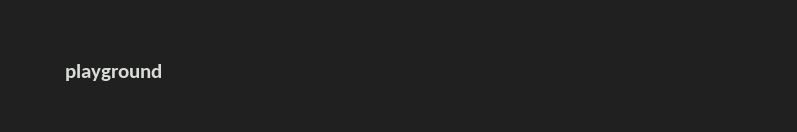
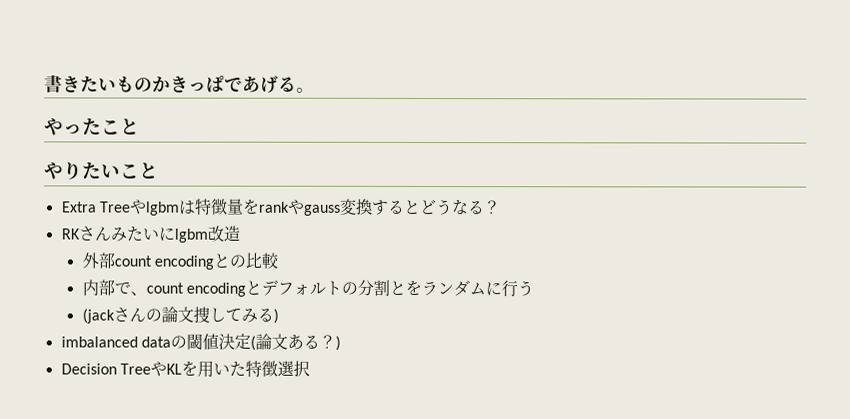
- playground
+ 書きたいものかきっぱであげる。
+ やったこと
+ やりたいこと
+ Extra Treeやlgbmは特徴量をrankやgauss変換するとどうなる？
+ RKさんみたいにlgbm改造
+ 外部count encodingとの比較
+ 内部で、count encodingとデフォルトの分割とをランダムに行う
+ (jackさんの論文捜してみる)
+ imbalanced dataの閾値決定(論文ある？)
+ Decision TreeやKLを用いた特徴選択

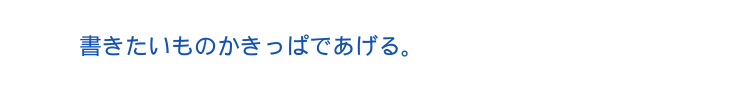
- やったこと
- やりたいこと
- Extra Treeやlgbmは特徴量をrankやgauss変換するとどうなる？
- RKさんみたいにlgbm改造
- 外部count encodingとの比較
- 内部で、count encodingとデフォルトの分割とをランダムに行う
- (jackさんの論文捜してみる)
- imbalanced dataの閾値決定(論文ある？)
- Decision TreeやKLを用いた特徴選択

